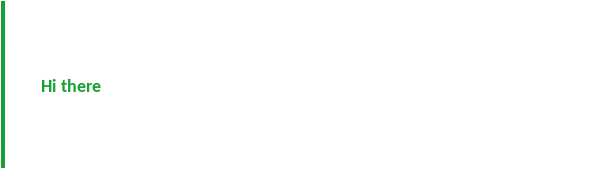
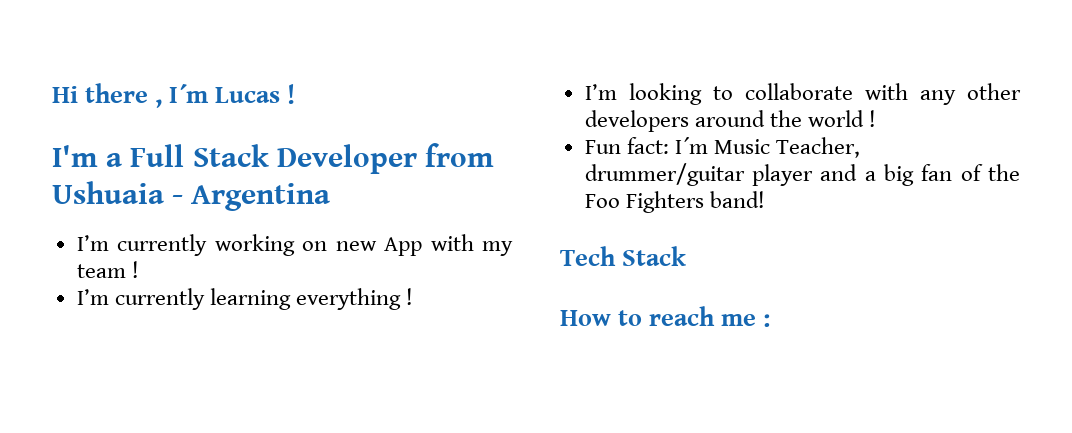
- Hi there
+ Hi there , I´m Lucas !
+ I'm a Full Stack Developer from Ushuaia - Argentina
+ I’m currently working on new App with my team !
+ I’m currently learning everything !
+ I’m looking to collaborate with any other developers around the world !
+ Fun fact: I´m Music Teacher, drummer/guitar player and a big fan of the Foo Fighters band!
+ Tech Stack
+ How to reach me :

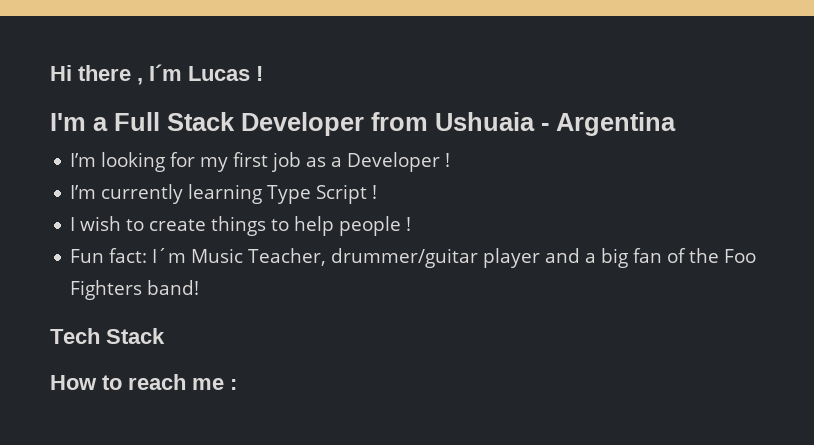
- I’m currently working on new App with my team !
+ I’m looking for my first job as a Developer !
- I’m currently learning everything !
- I’m looking to collaborate with any other developers around the world !
+ I’m currently learning Type Script !
+ I wish to create things to help people !

